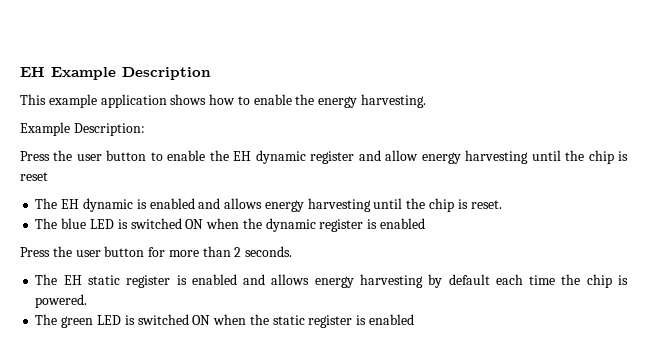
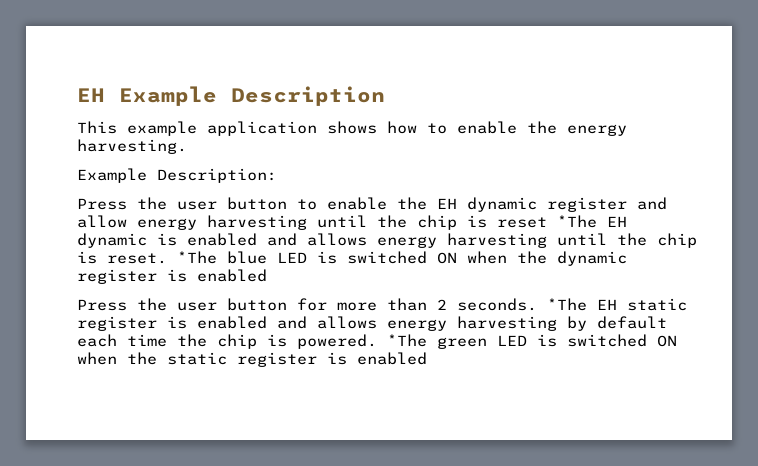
- Press the user button to enable the EH dynamic register and allow energy harvesting until the chip is reset
- The EH dynamic is enabled and allows energy harvesting until the chip is reset.
- The blue LED is switched ON when the dynamic register is enabled
+ Press the user button to enable the EH dynamic register and allow energy harvesting until the chip is reset *The EH dynamic is enabled and allows energy harvesting until the chip is reset. *The blue LED is switched ON when the dynamic register is enabled
- Press the user button for more than 2 seconds.
- The EH static register is enabled and allows energy harvesting by default each time the chip is powered.
- The green LED is switched ON when the static register is enabled
+ Press the user button for more than 2 seconds. *The EH static register is enabled and allows energy harvesting by default each time the chip is powered. *The green LED is switched ON when the static register is enabled

